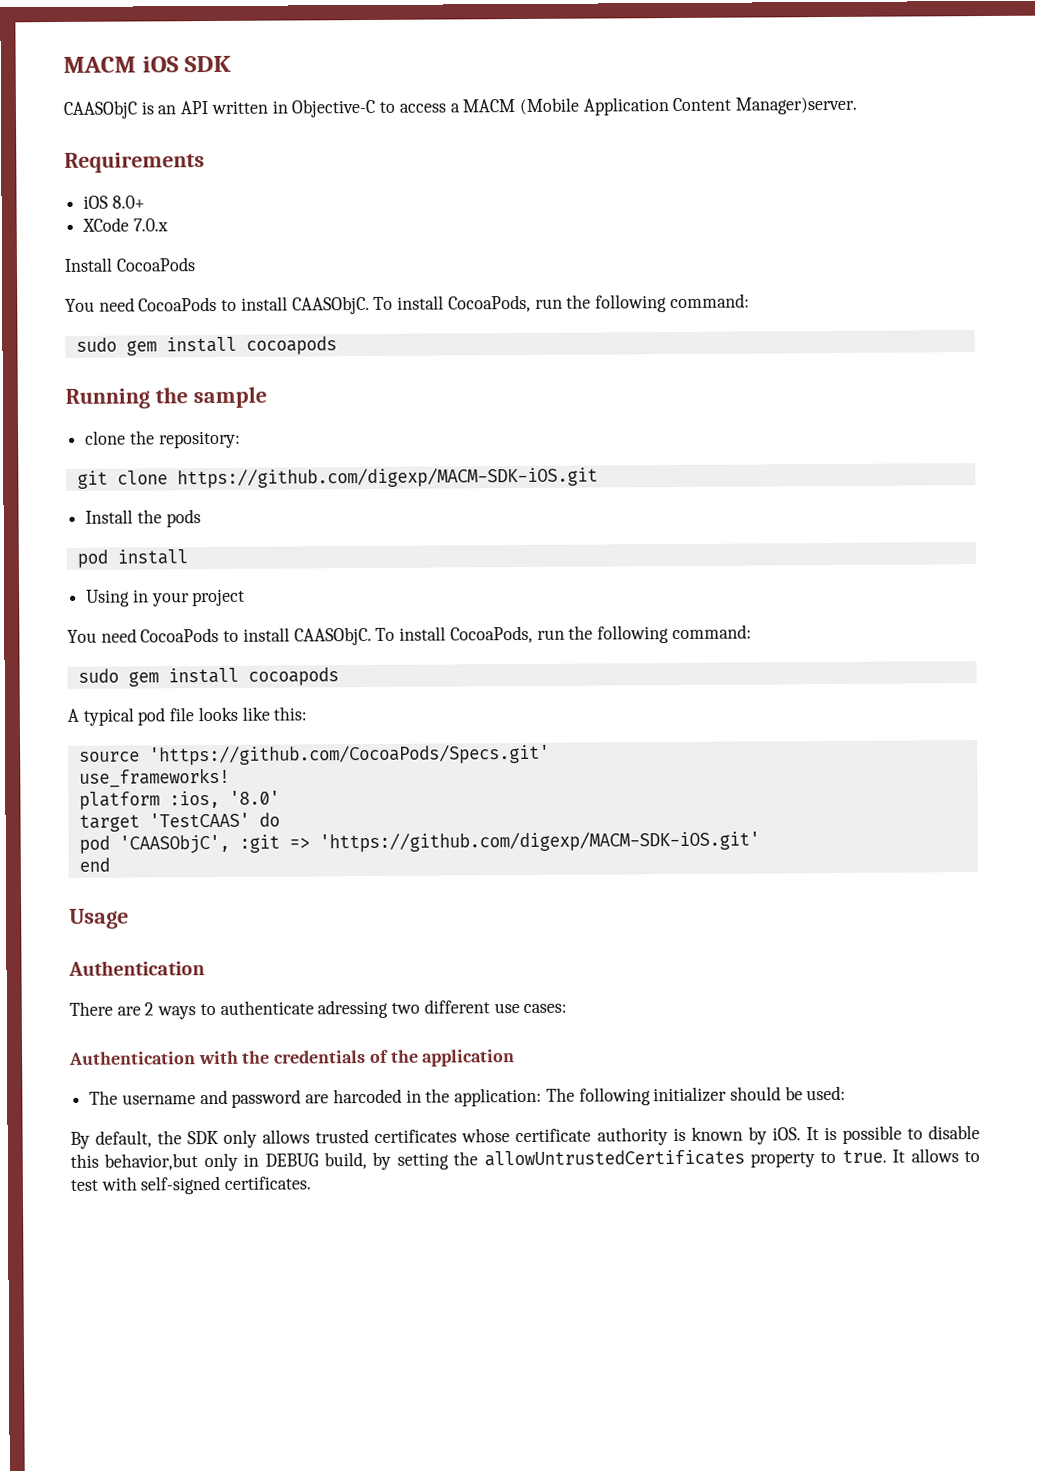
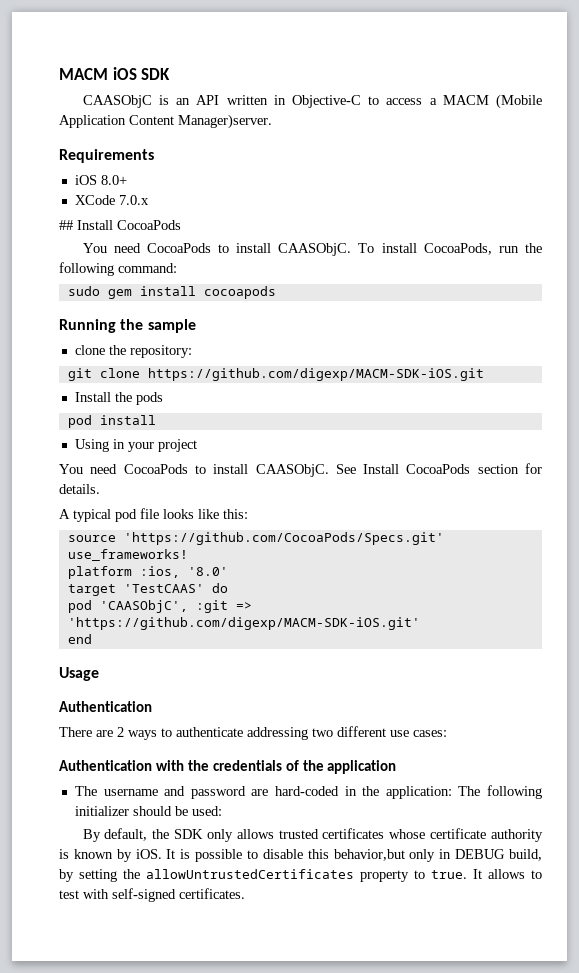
- Install CocoaPods
+ ## Install CocoaPods
  Using in your project
- You need CocoaPods to install CAASObjC. To install CocoaPods, run the following command:
- sudo gem install cocoapods
+ You need CocoaPods to install CAASObjC. See Install CocoaPods section for details.
- There are 2 ways to authenticate adressing two different use cases:
+ There are 2 ways to authenticate addressing two different use cases:
- The username and password are harcoded in the application: The following initializer should be used:
+ The username and password are hard-coded in the application: The following initializer should be used:

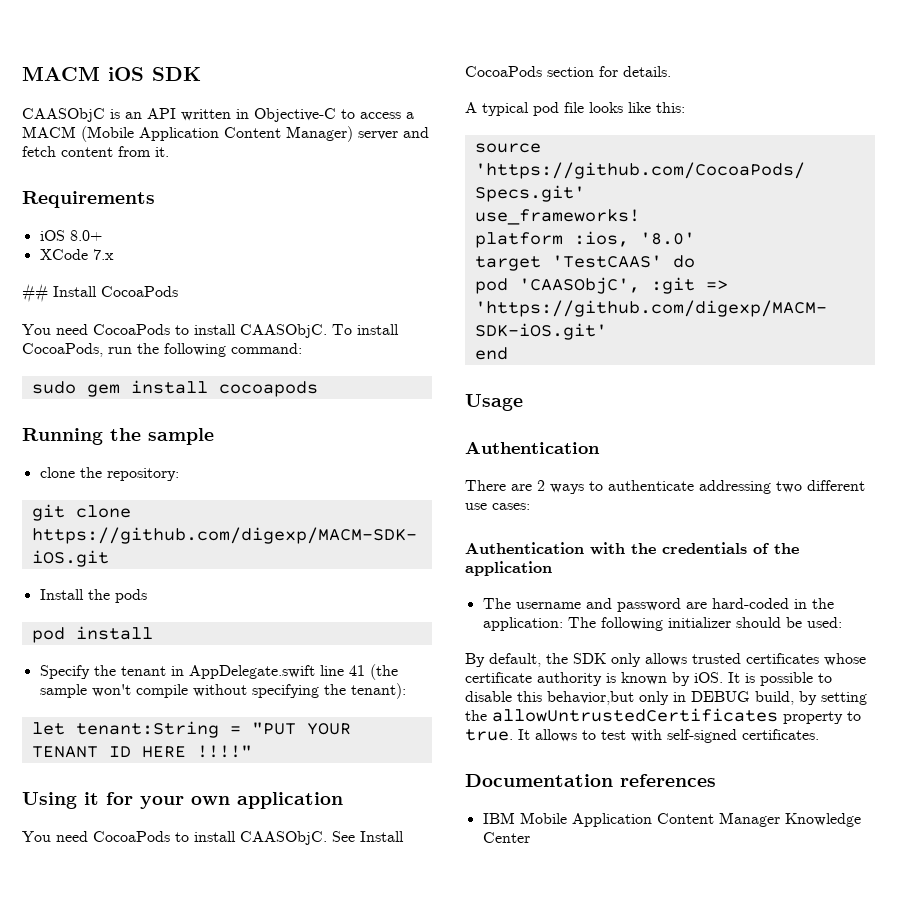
- CAASObjC is an API written in Objective-C to access a MACM (Mobile Application Content Manager)server.
+ CAASObjC is an API written in Objective-C to access a MACM (Mobile Application Content Manager) server and fetch content from it.
- XCode 7.0.x
+ XCode 7.x
- Using in your project
+ Specify the tenant in AppDelegate.swift line 41 (the sample won't compile without specifying the tenant):
+ let tenant:String = "PUT YOUR TENANT ID HERE !!!!"
+ Using it for your own application
+ Documentation references
+ IBM Mobile Application Content Manager Knowledge Center

